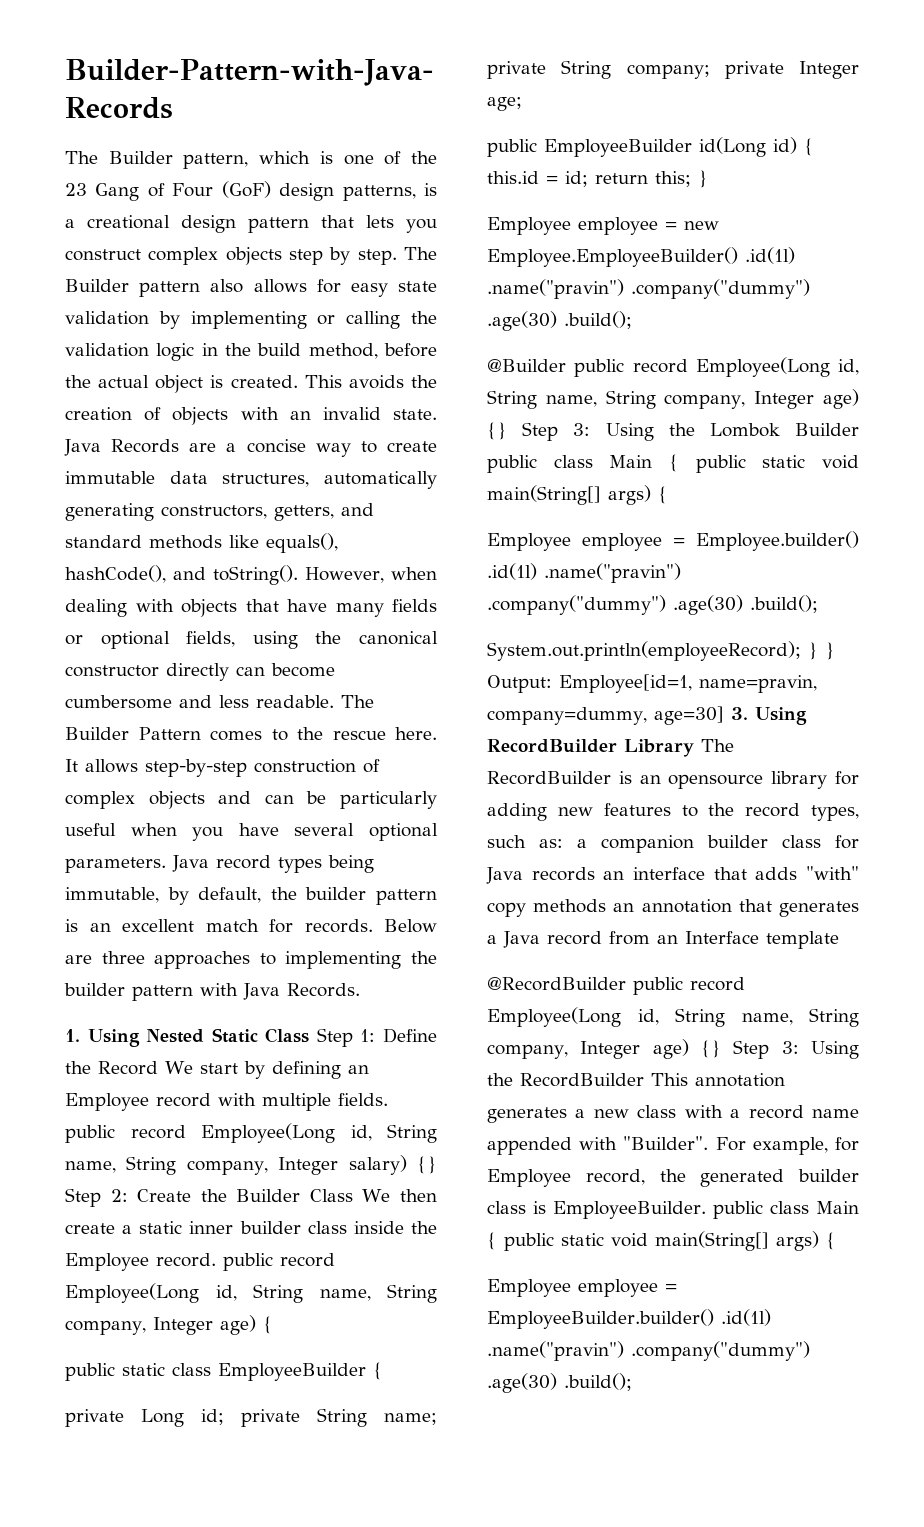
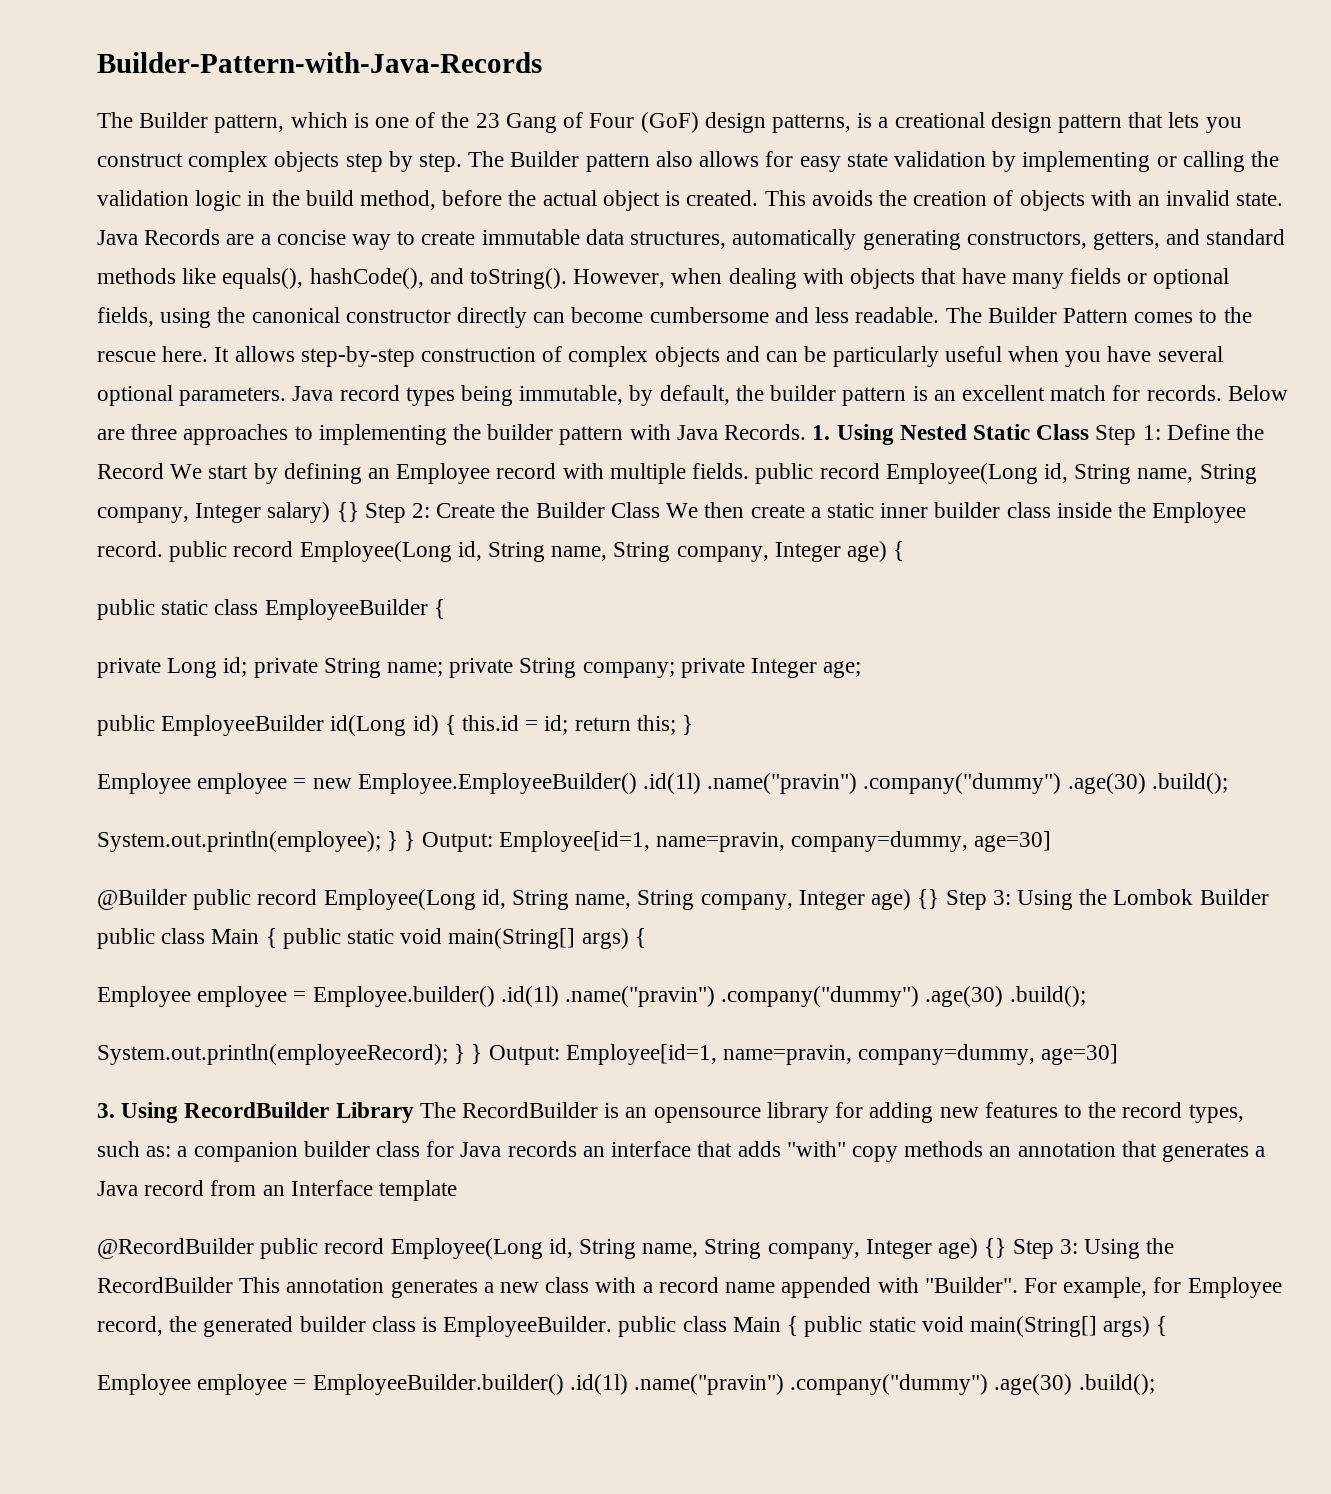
- Below are three approaches to implementing the builder pattern with Java Records.
- 1. Using Nested Static Class Step 1:
+ Below are three approaches to implementing the builder pattern with Java Records. 1. Using Nested Static Class Step 1:
+ System.out.println(employee); } } Output: Employee[id=1, name=pravin, company=dummy, age=30]
- System.out.println(employeeRecord); } } Output: Employee[id=1, name=pravin, company=dummy, age=30] 3. Using RecordBuilder Library The RecordBuilder is an opensource library for adding new features to the record types, such as: a companion builder class for Java records an interface that adds "with" copy methods an annotation that generates a Java record from an Interface template
+ System.out.println(employeeRecord); } } Output: Employee[id=1, name=pravin, company=dummy, age=30]
+ 3. Using RecordBuilder Library The RecordBuilder is an opensource library for adding new features to the record types, such as: a companion builder class for Java records an interface that adds "with" copy methods an annotation that generates a Java record from an Interface template

